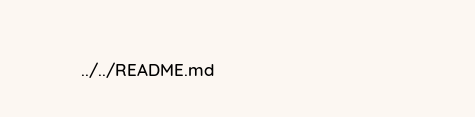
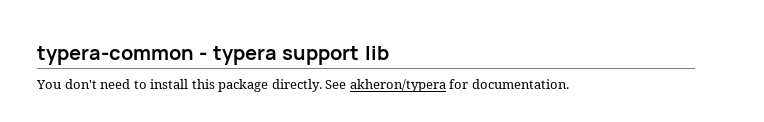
- ../../README.md
+ typera-common - typera support lib
+ You don't need to install this package directly. See akheron/typera for documentation.

